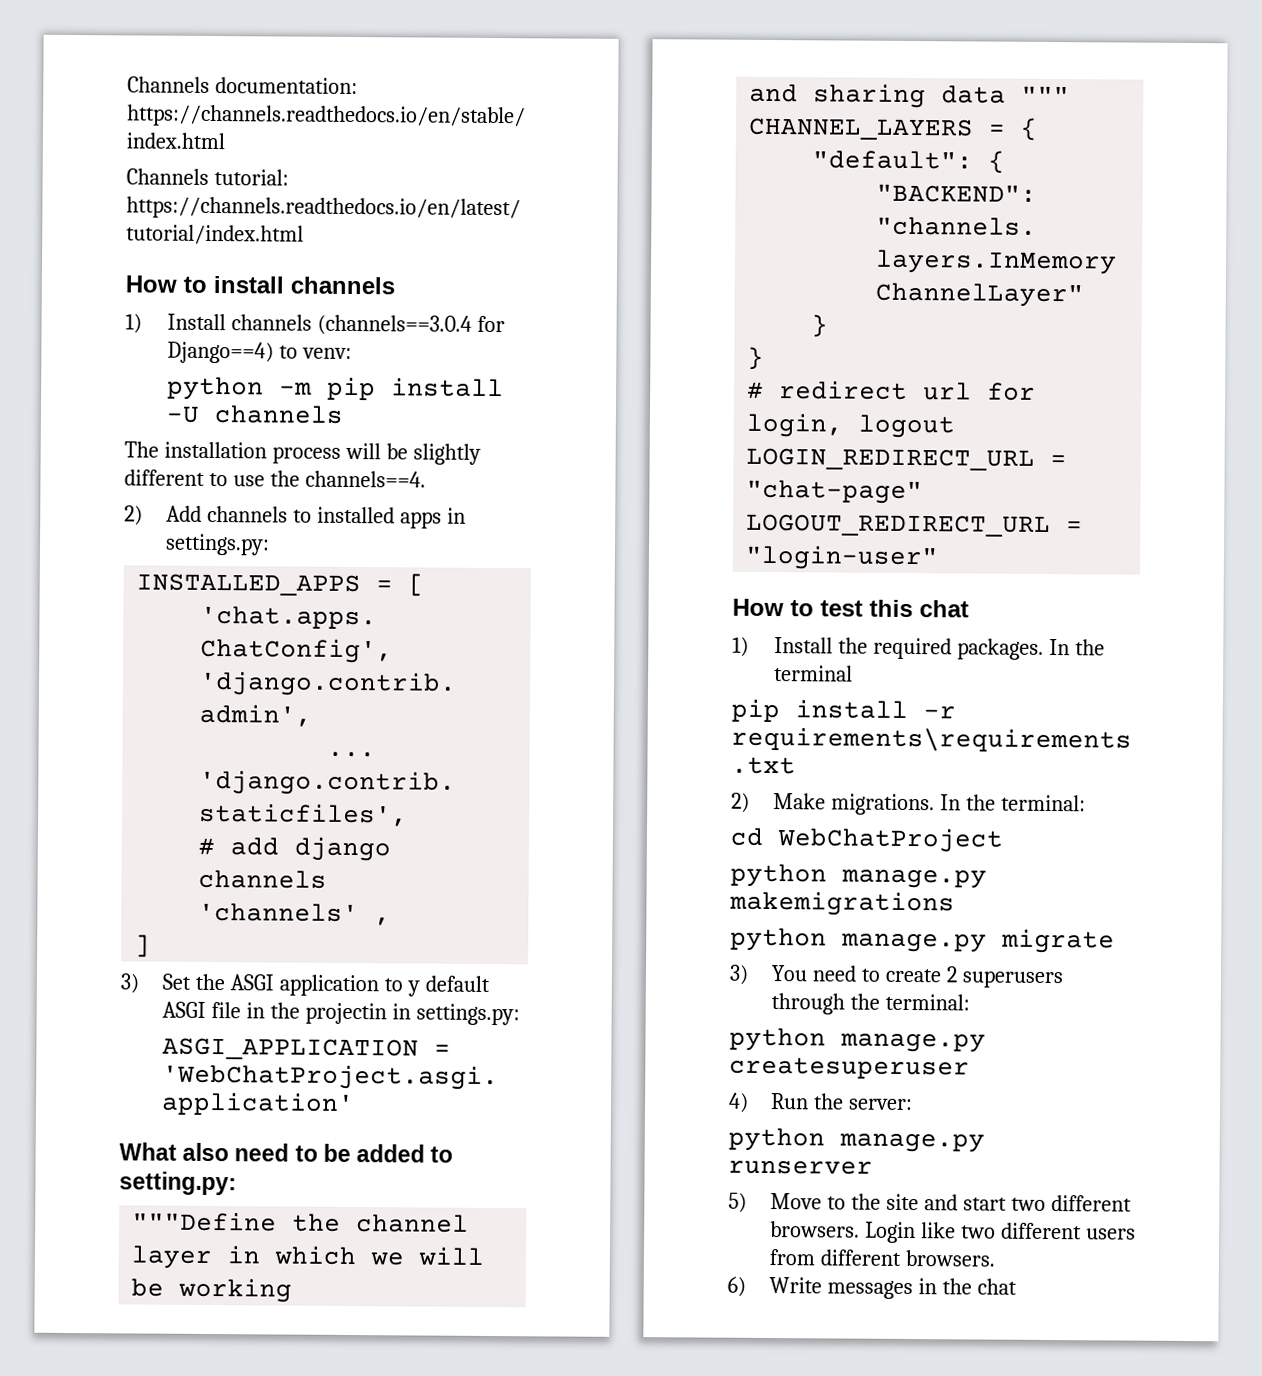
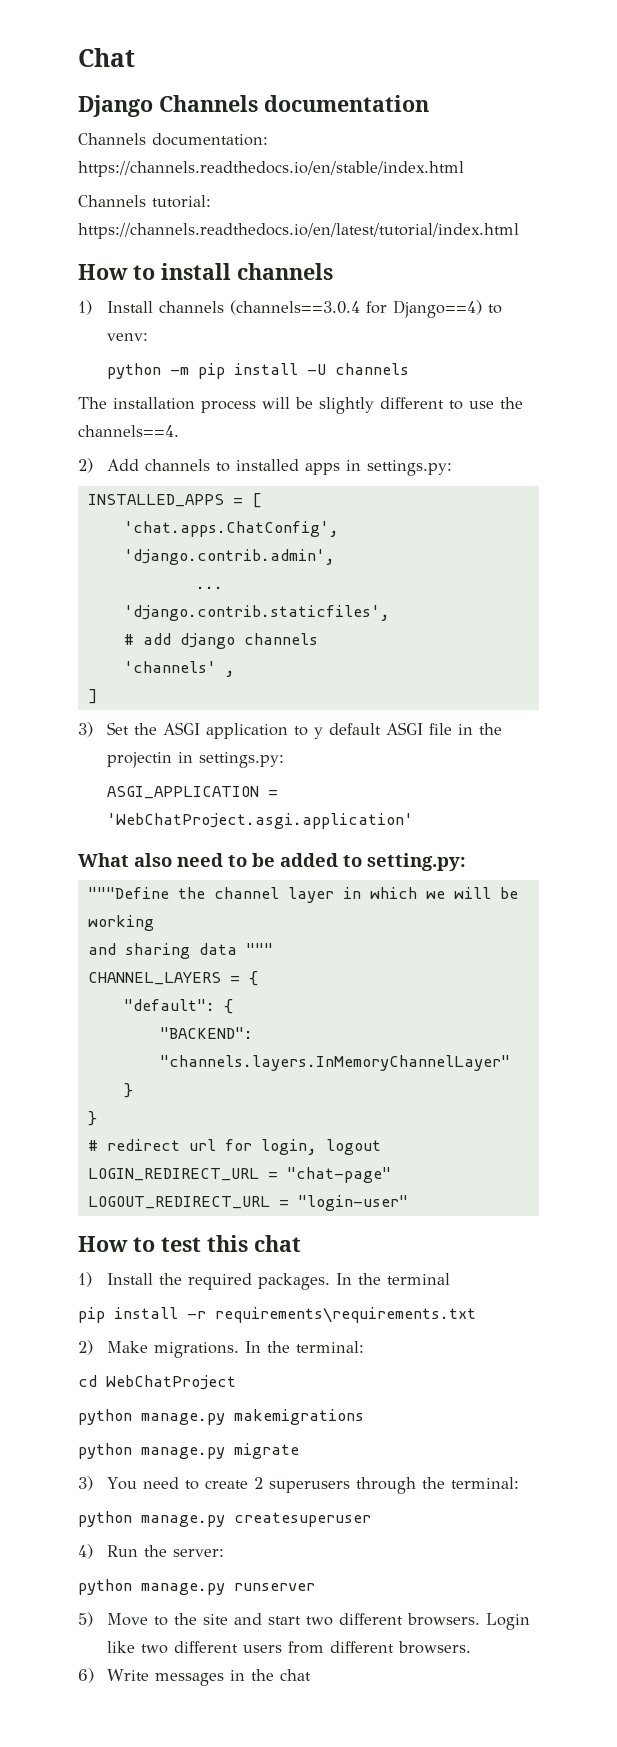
+ Chat
+ Django Channels documentation

